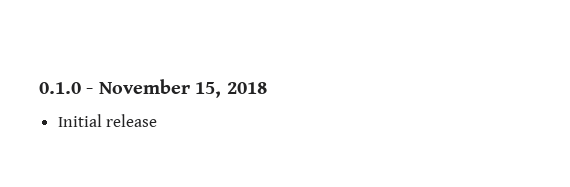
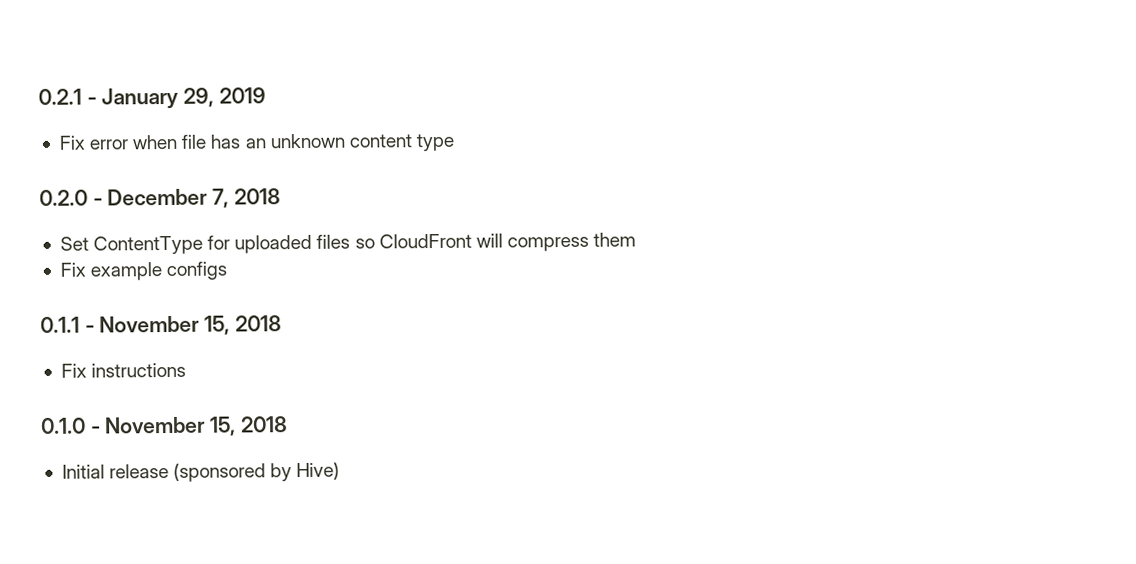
+ 0.2.1 - January 29, 2019
+ Fix error when file has an unknown content type
+ 0.2.0 - December 7, 2018
+ Set ContentType for uploaded files so CloudFront will compress them
+ Fix example configs
+ 0.1.1 - November 15, 2018
+ Fix instructions
- Initial release
+ Initial release (sponsored by Hive)

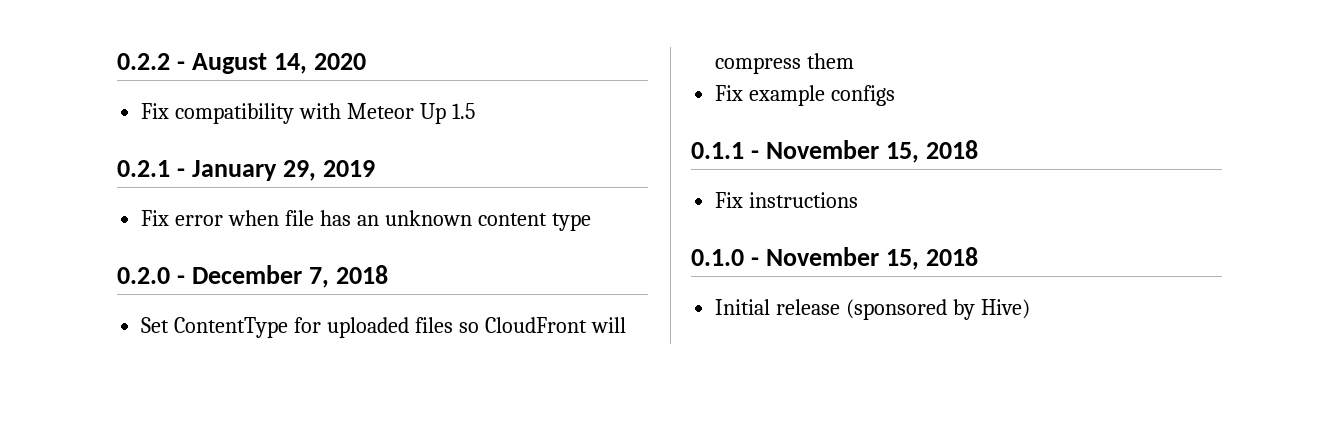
+ 0.2.2 - August 14, 2020
+ Fix compatibility with Meteor Up 1.5

